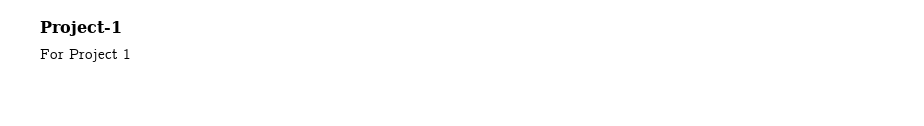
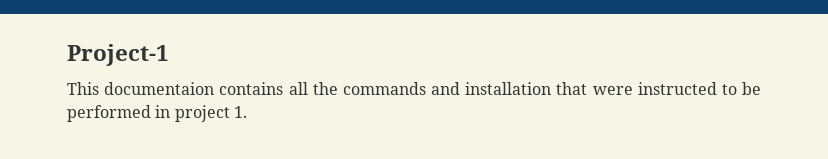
- For Project 1
+ This documentaion contains all the commands and installation that were instructed to be performed in project 1.

